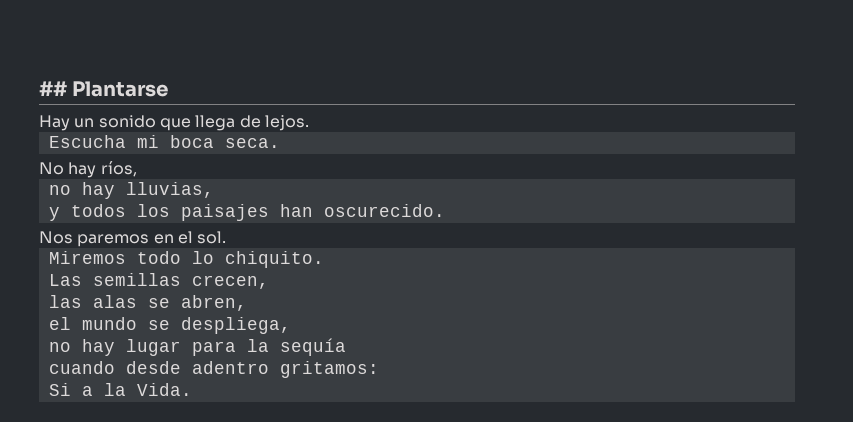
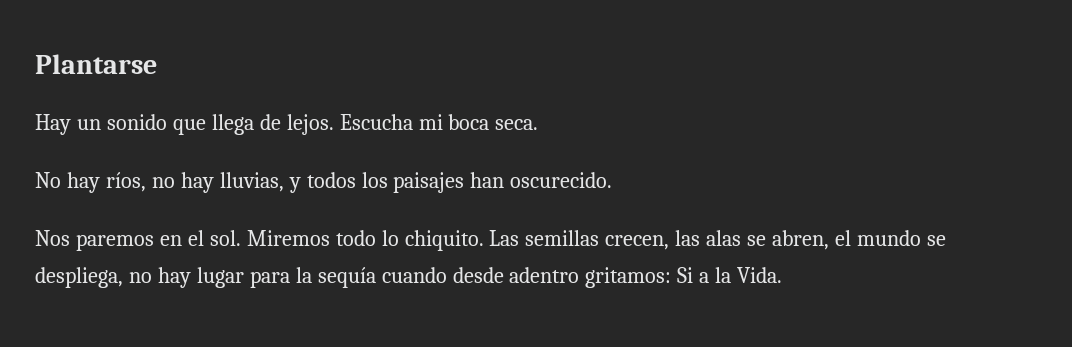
- ## Plantarse
+ Plantarse
- Hay un sonido que llega de lejos.
- Escucha mi boca seca.
+ Hay un sonido que llega de lejos. Escucha mi boca seca.
- No hay ríos,
- no hay lluvias,
- y todos los paisajes han oscurecido.
+ No hay ríos, no hay lluvias, y todos los paisajes han oscurecido.
- Nos paremos en el sol.
- Miremos todo lo chiquito.
- Las semillas crecen,
- las alas se abren,
- el mundo se despliega,
- no hay lugar para la sequía
- cuando desde adentro gritamos:
- Si a la Vida.
+ Nos paremos en el sol. Miremos todo lo chiquito. Las semillas crecen, las alas se abren, el mundo se despliega, no hay lugar para la sequía cuando desde adentro gritamos: Si a la Vida.

